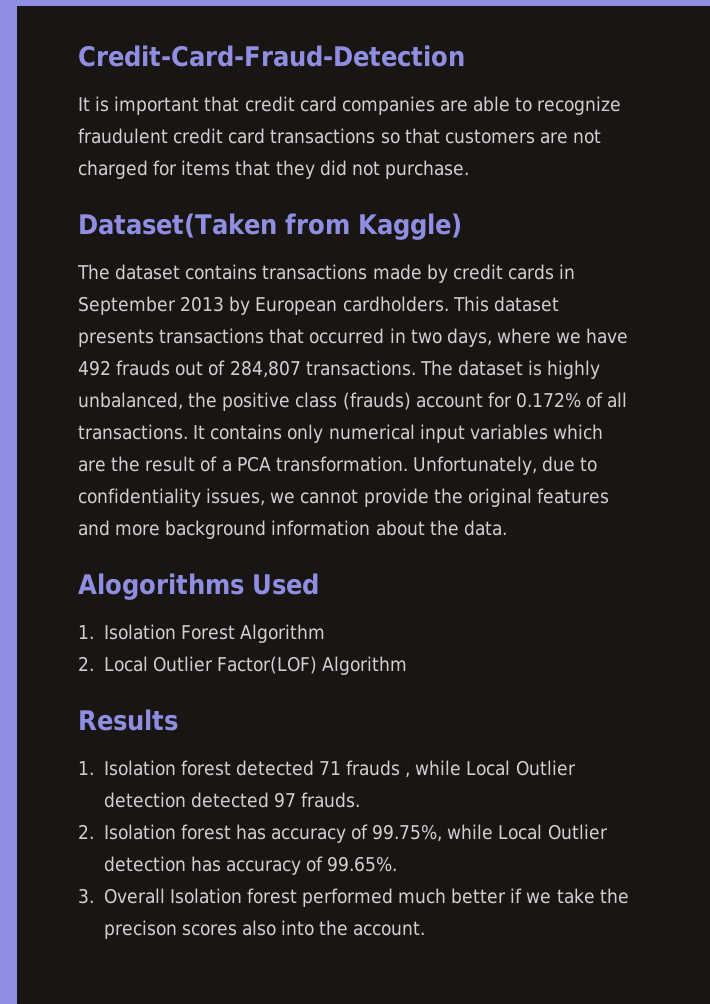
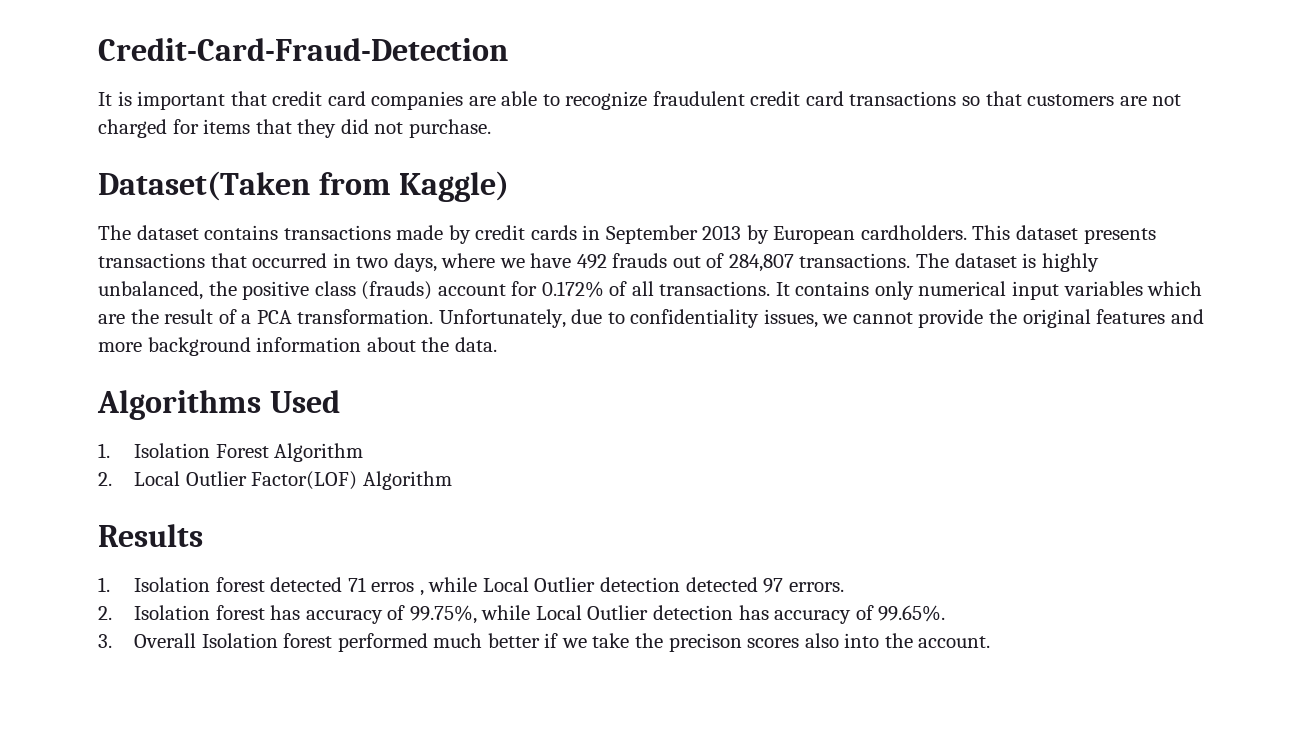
- Alogorithms Used
+ Algorithms Used
- 1. Isolation forest detected 71 frauds , while Local Outlier detection detected 97 frauds.
+ 1. Isolation forest detected 71 erros , while Local Outlier detection detected 97 errors.

